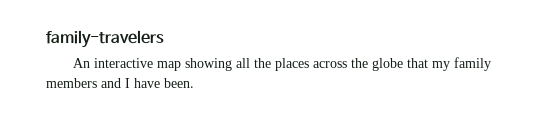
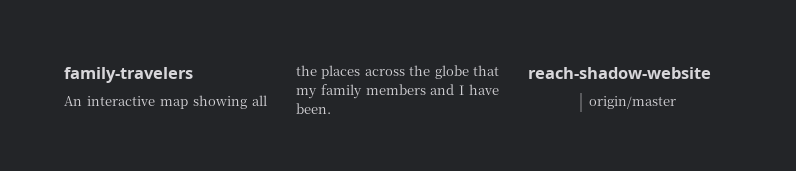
+ reach-shadow-website
+ origin/master

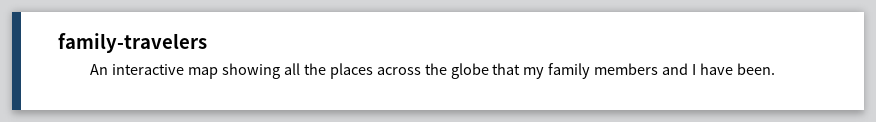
- reach-shadow-website
- origin/master

